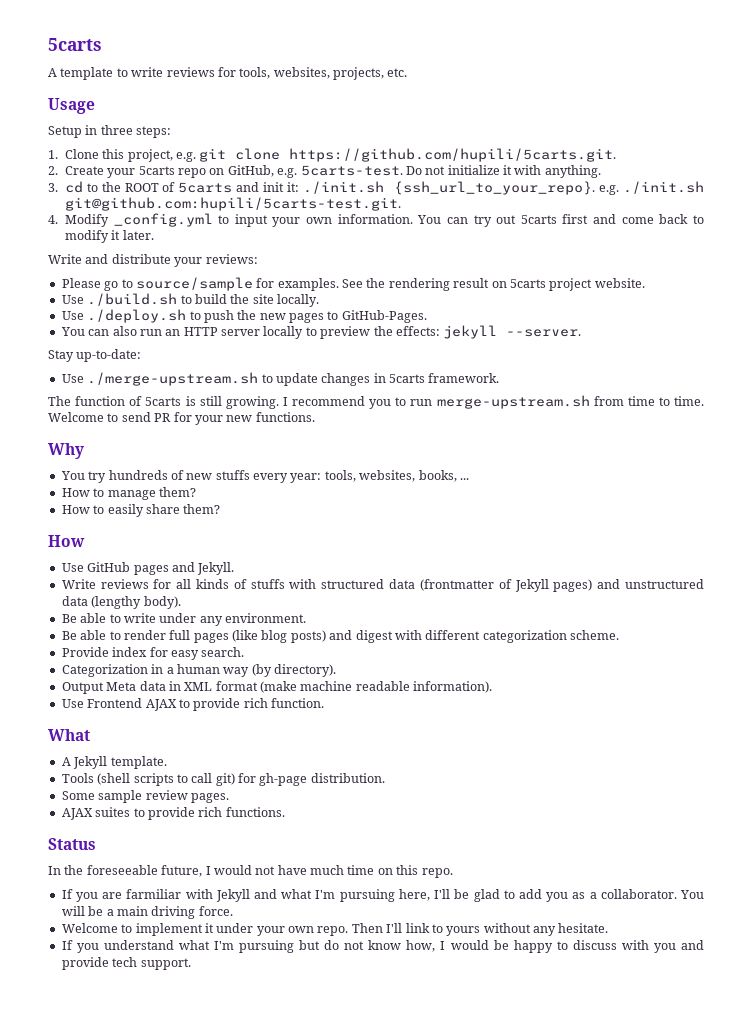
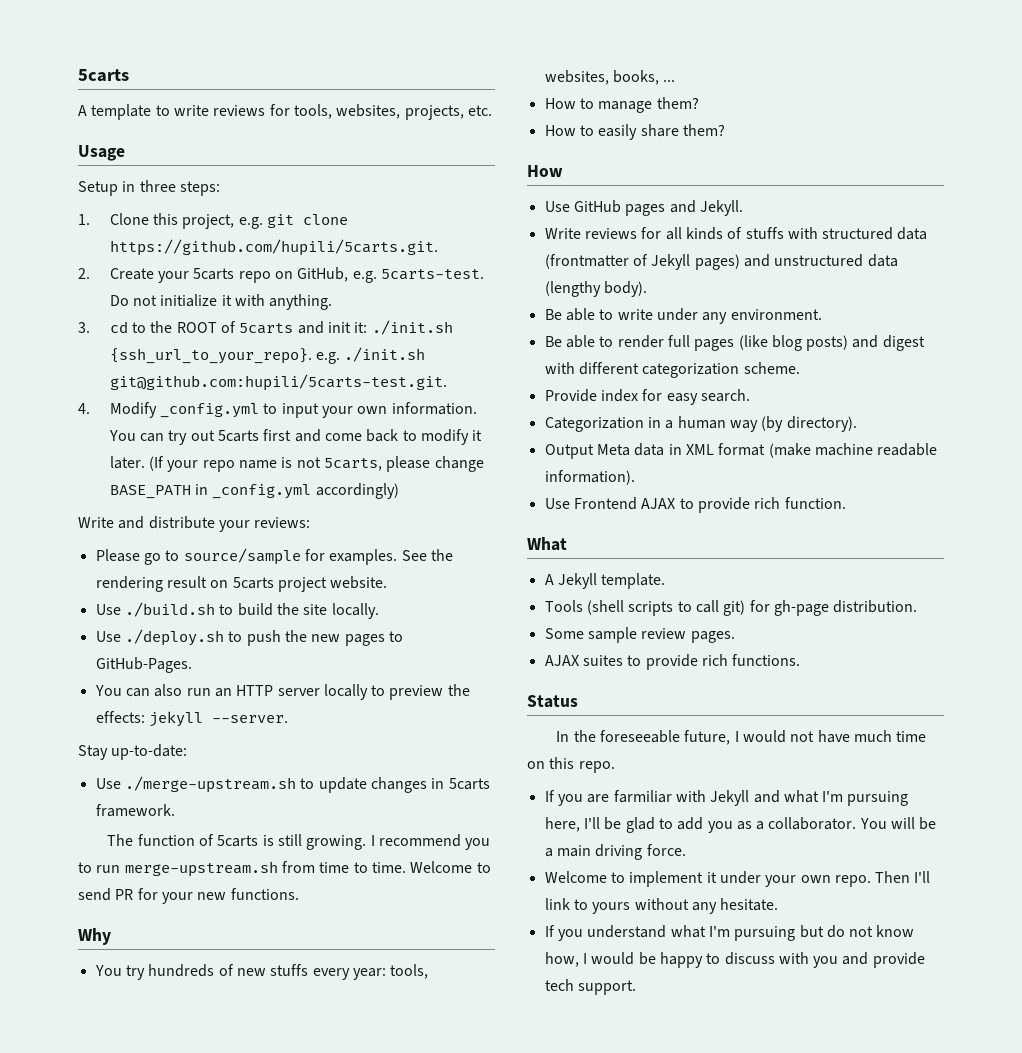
+ (If your repo name is not 5carts, please change BASE_PATH in _config.yml accordingly)

